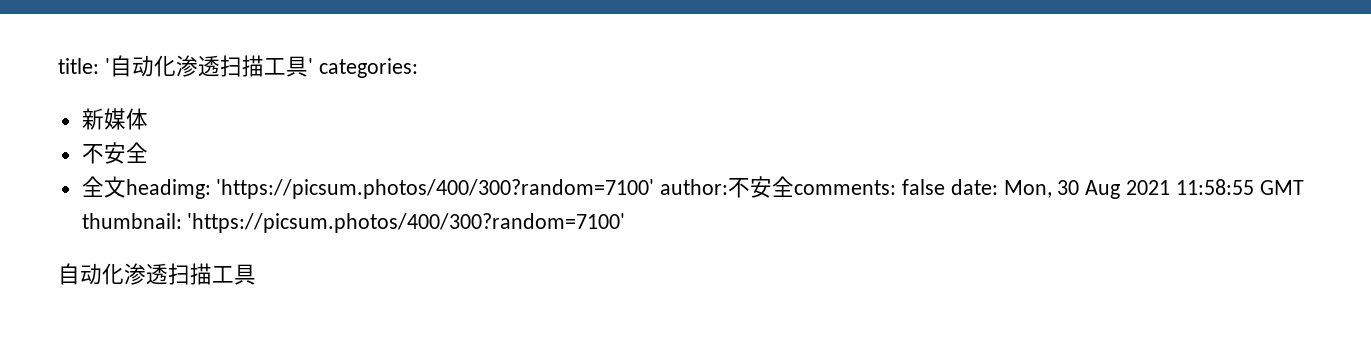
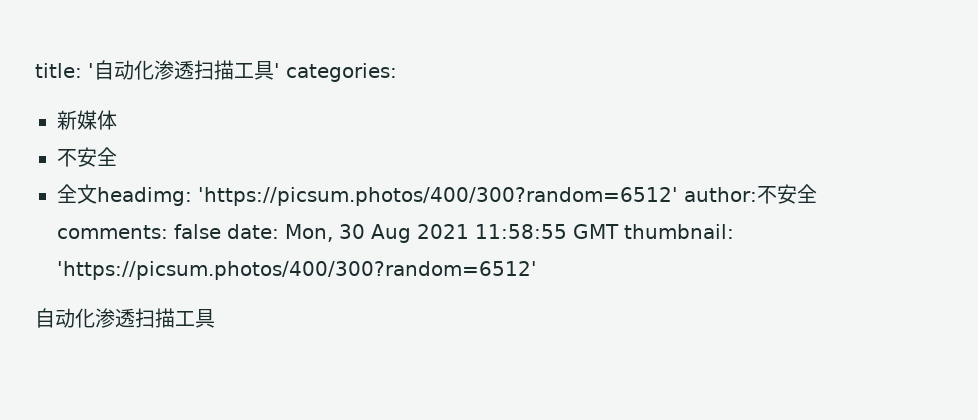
- 全文headimg: 'https://picsum.photos/400/300?random=7100' author:不安全comments: false date: Mon, 30 Aug 2021 11:58:55 GMT thumbnail: 'https://picsum.photos/400/300?random=7100'
+ 全文headimg: 'https://picsum.photos/400/300?random=6512' author:不安全comments: false date: Mon, 30 Aug 2021 11:58:55 GMT thumbnail: 'https://picsum.photos/400/300?random=6512'

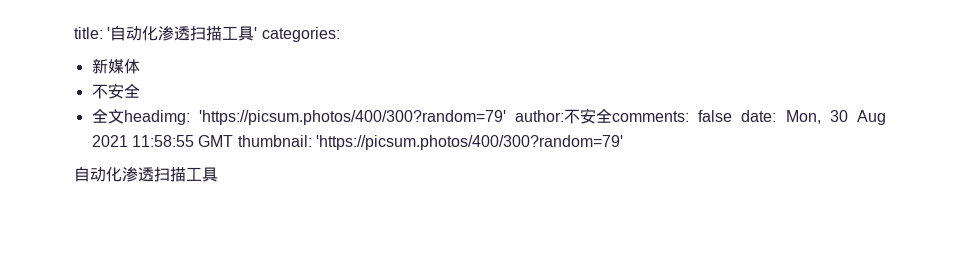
- 全文headimg: 'https://picsum.photos/400/300?random=6512' author:不安全comments: false date: Mon, 30 Aug 2021 11:58:55 GMT thumbnail: 'https://picsum.photos/400/300?random=6512'
+ 全文headimg: 'https://picsum.photos/400/300?random=79' author:不安全comments: false date: Mon, 30 Aug 2021 11:58:55 GMT thumbnail: 'https://picsum.photos/400/300?random=79'

